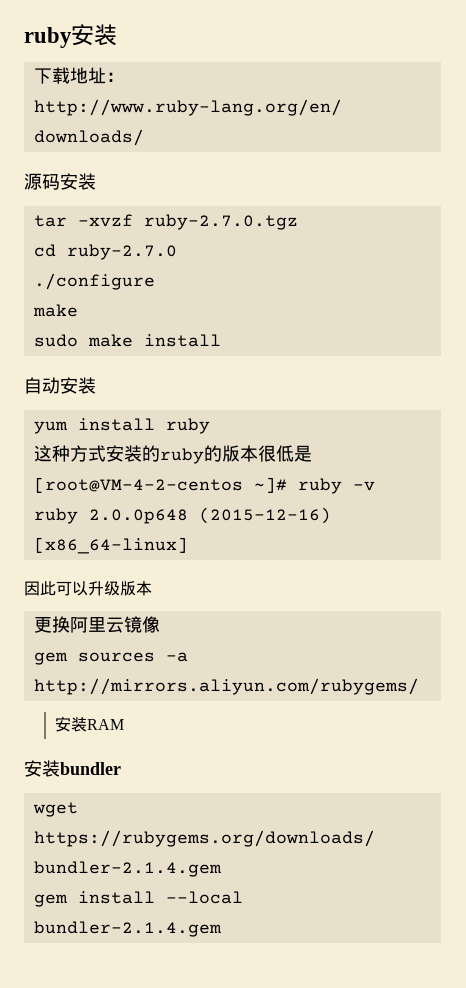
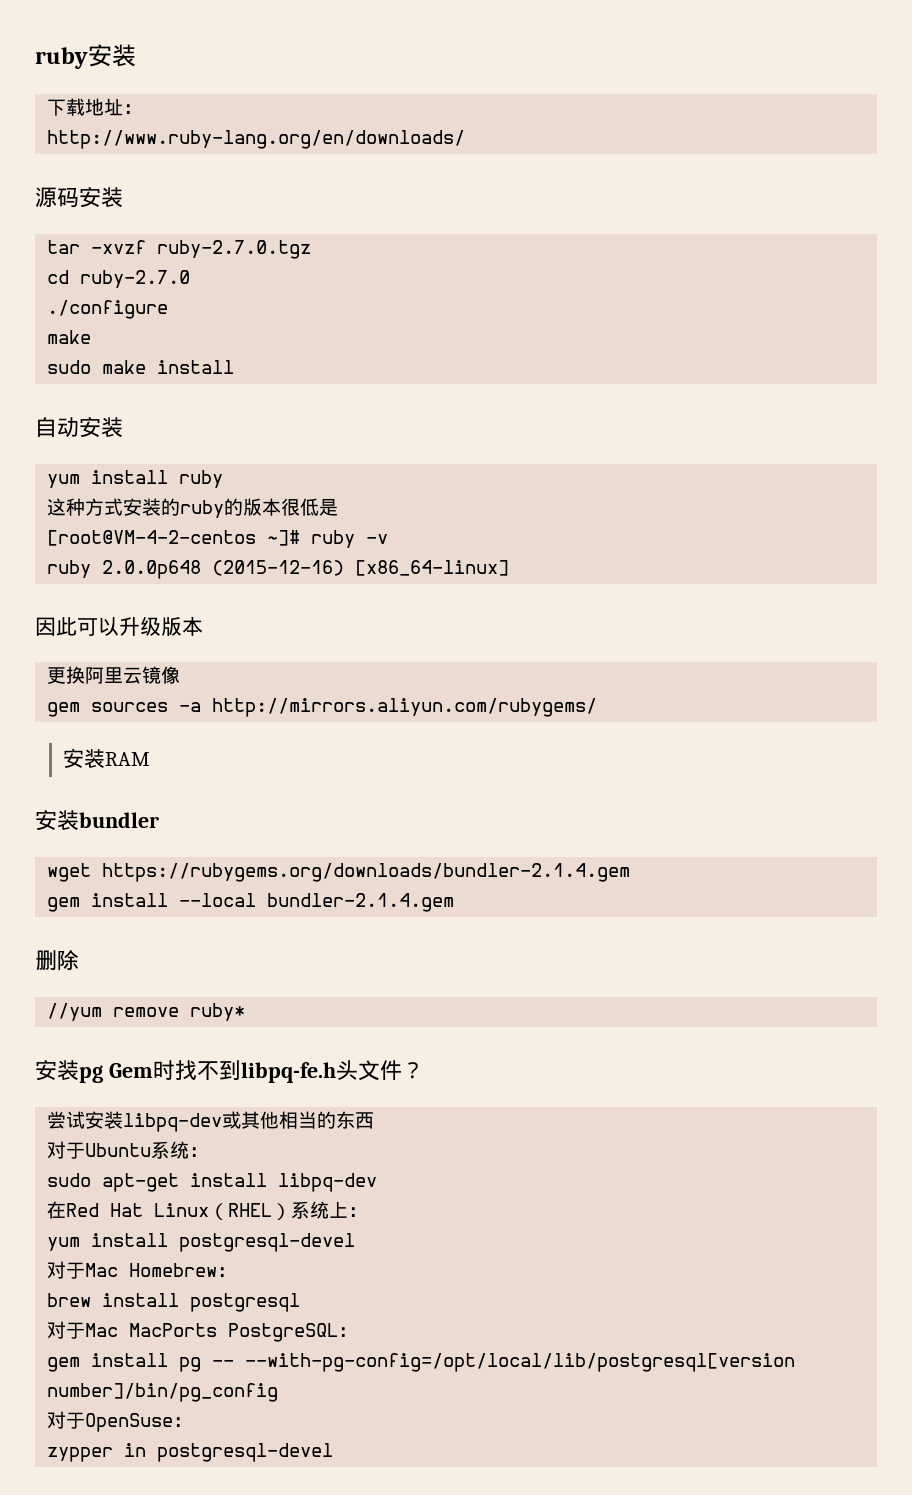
+ 删除
+ //yum remove ruby*
+ 安装pg Gem时找不到libpq-fe.h头文件？
+ 尝试安装libpq-dev或其他相当的东西
+ 对于Ubuntu系统：
+ sudo apt-get install libpq-dev
+ 在Red Hat Linux（RHEL）系统上：
+ yum install postgresql-devel
+ 对于Mac Homebrew：
+ brew install postgresql
+ 对于Mac MacPorts PostgreSQL：
+ gem install pg -- --with-pg-config=/opt/local/lib/postgresql[version number]/bin/pg_config
+ 对于OpenSuse：
+ zypper in postgresql-devel

